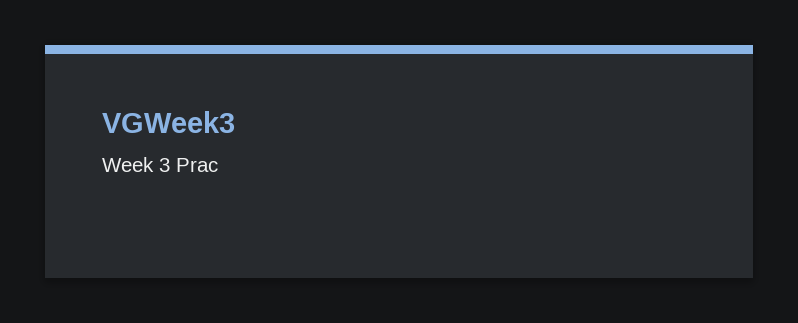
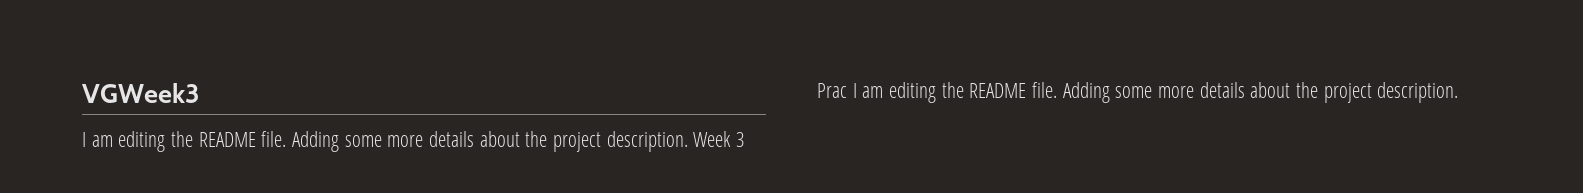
- Week 3 Prac
+ I am editing the README file. Adding some more details about the project description. Week 3 Prac I am editing the README file. Adding some more details about the project description.

